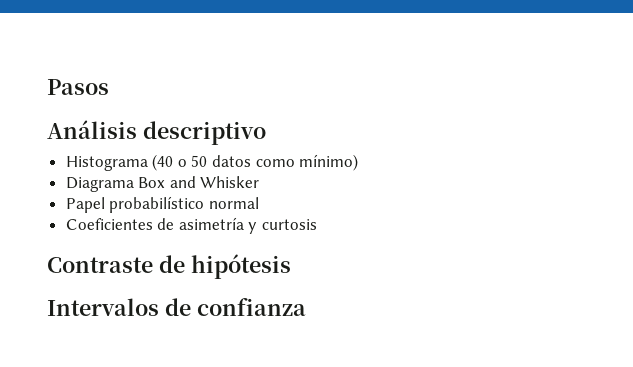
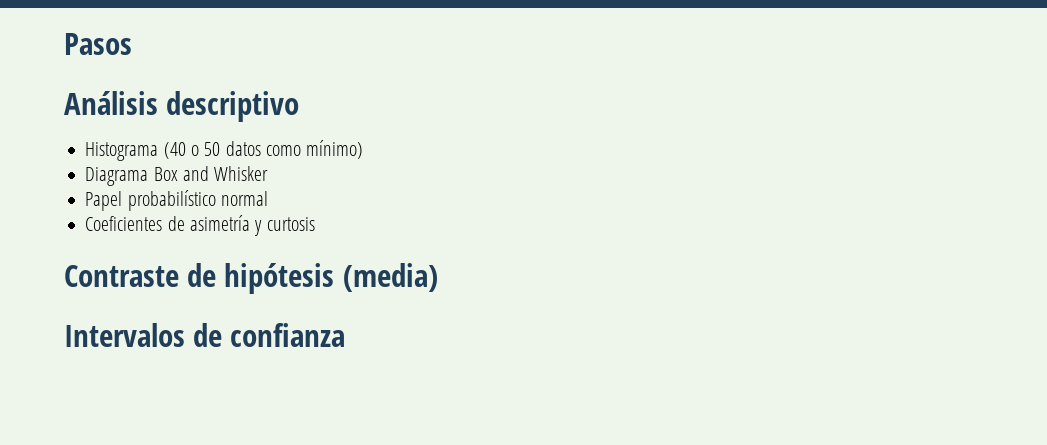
- Contraste de hipótesis
+ Contraste de hipótesis (media)

